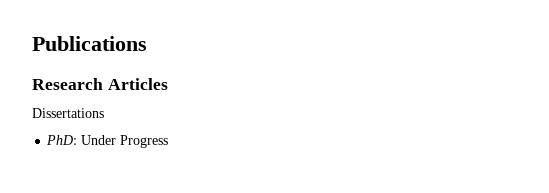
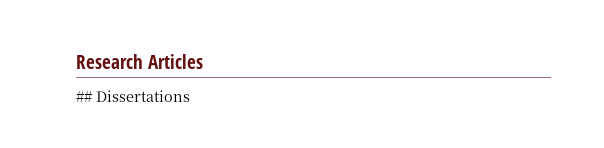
- Publications
- Dissertations
+ ## Dissertations
- PhD: Under Progress

